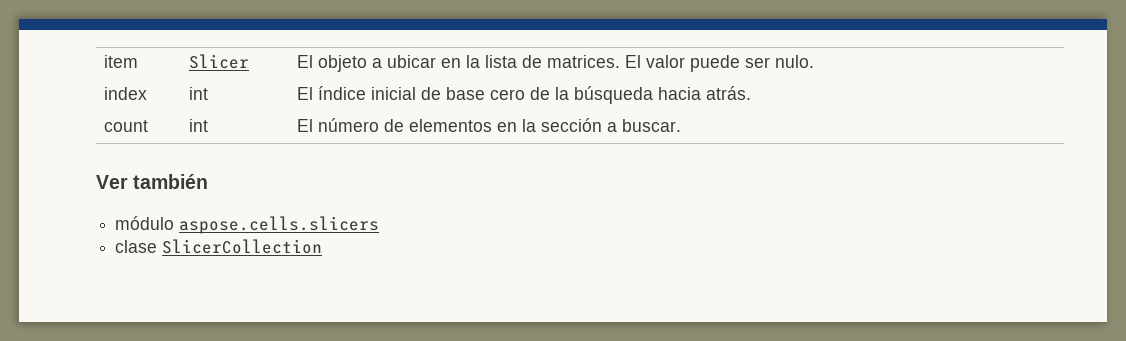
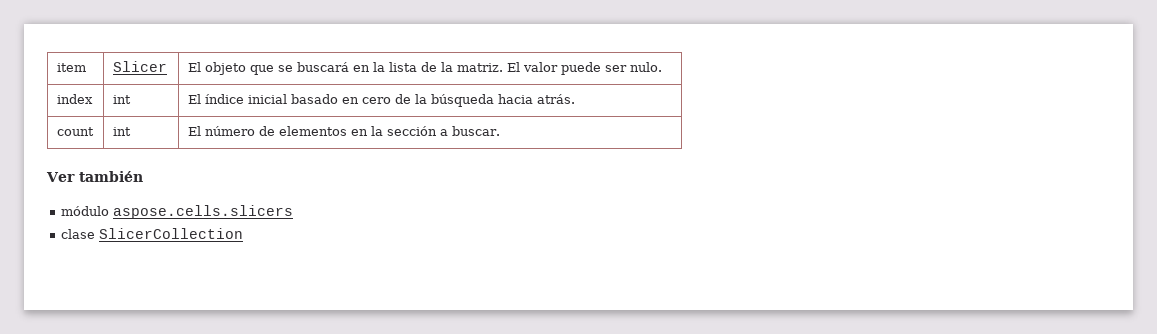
- item | Slicer | El objeto a ubicar en la lista de matrices. El valor puede ser nulo.
+ item | Slicer | El objeto que se buscará en la lista de la matriz. El valor puede ser nulo.
- index | int | El índice inicial de base cero de la búsqueda hacia atrás.
+ index | int | El índice inicial basado en cero de la búsqueda hacia atrás.

